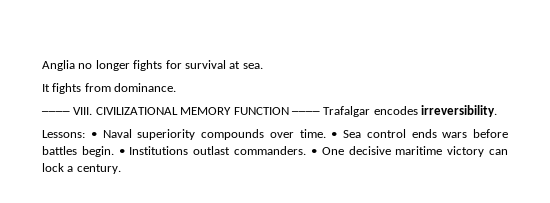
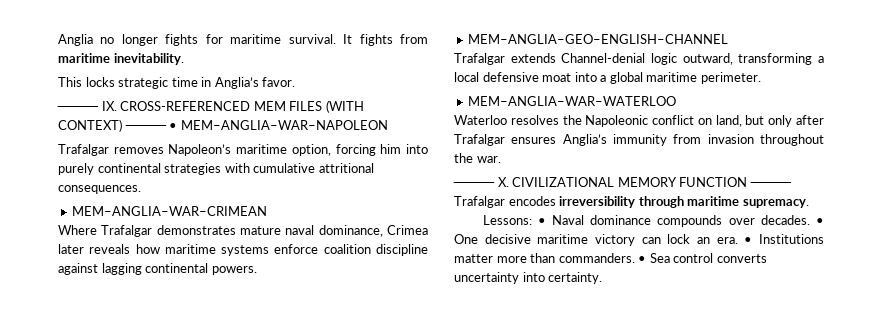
- Anglia no longer fights for survival at sea.
- It fights from dominance.
- ──── VIII. CIVILIZATIONAL MEMORY FUNCTION ──── Trafalgar encodes irreversibility.
+ Anglia no longer fights for maritime survival. It fights from maritime inevitability.
+ This locks strategic time in Anglia’s favor.
+ ──── IX. CROSS-REFERENCED MEM FILES (WITH CONTEXT) ──── • MEM–ANGLIA–WAR–NAPOLEON
+ Trafalgar removes Napoleon’s maritime option, forcing him into purely continental strategies with cumulative attritional consequences.
+ MEM–ANGLIA–WAR–CRIMEAN
+ Where Trafalgar demonstrates mature naval dominance, Crimea later reveals how maritime systems enforce coalition discipline against lagging continental powers.
+ MEM–ANGLIA–GEO–ENGLISH–CHANNEL
+ Trafalgar extends Channel-denial logic outward, transforming a local defensive moat into a global maritime perimeter.
+ MEM–ANGLIA–WAR–WATERLOO
+ Waterloo resolves the Napoleonic conflict on land, but only after Trafalgar ensures Anglia’s immunity from invasion throughout the war.
+ ──── X. CIVILIZATIONAL MEMORY FUNCTION ──── Trafalgar encodes irreversibility through maritime supremacy.
- Lessons: • Naval superiority compounds over time. • Sea control ends wars before battles begin. • Institutions outlast commanders.
+ Lessons: • Naval dominance compounds over decades.
- • One decisive maritime victory can lock a century.
+ • One decisive maritime victory can lock an era. • Institutions matter more than commanders. • Sea control converts uncertainty into certainty.

